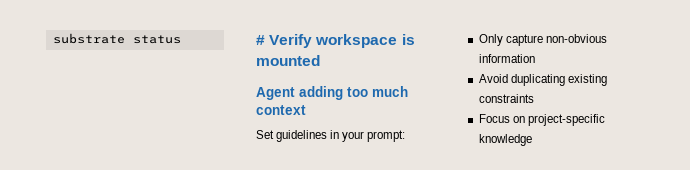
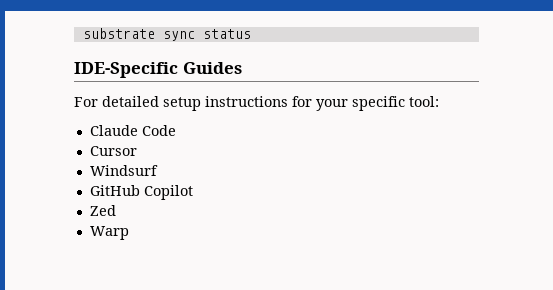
- substrate status
+ substrate sync status
- # Verify workspace is mounted
- Agent adding too much context
- Set guidelines in your prompt:
- Only capture non-obvious information
- Avoid duplicating existing constraints
- Focus on project-specific knowledge
+ IDE-Specific Guides
+ For detailed setup instructions for your specific tool:
+ Claude Code
+ Cursor
+ Windsurf
+ GitHub Copilot
+ Zed
+ Warp

